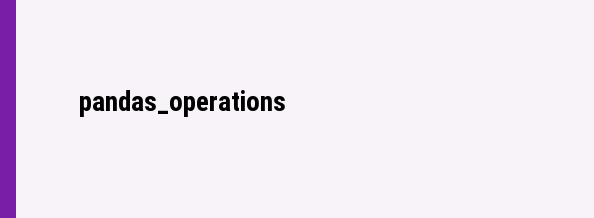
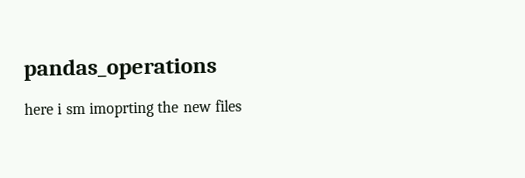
+ here i sm imoprting the new files

